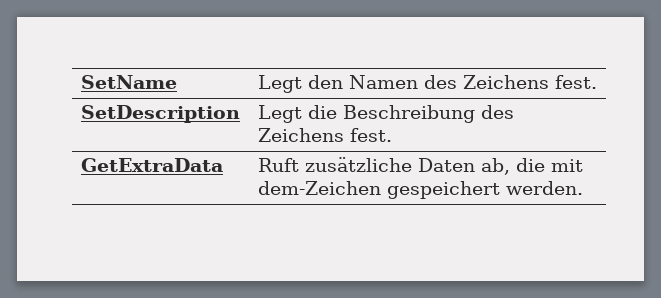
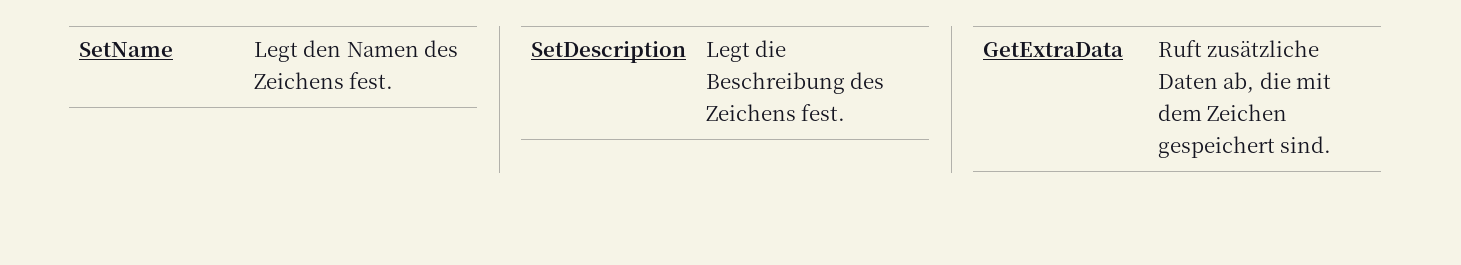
- GetExtraData | Ruft zusätzliche Daten ab, die mit dem-Zeichen gespeichert werden.
+ GetExtraData | Ruft zusätzliche Daten ab, die mit dem Zeichen gespeichert sind.

